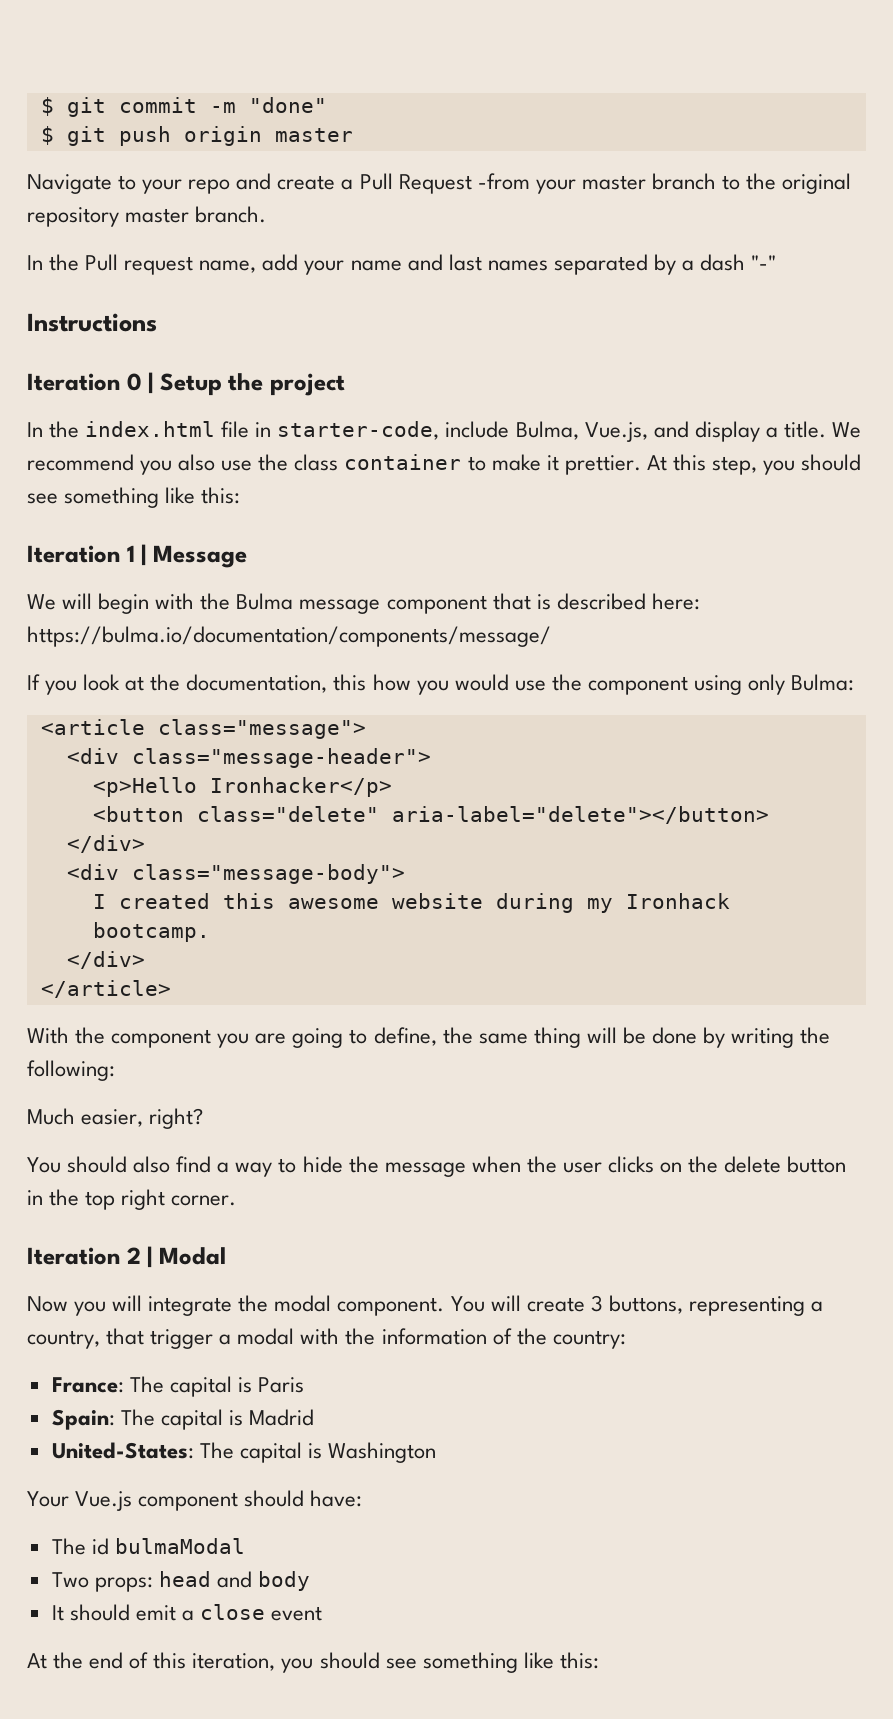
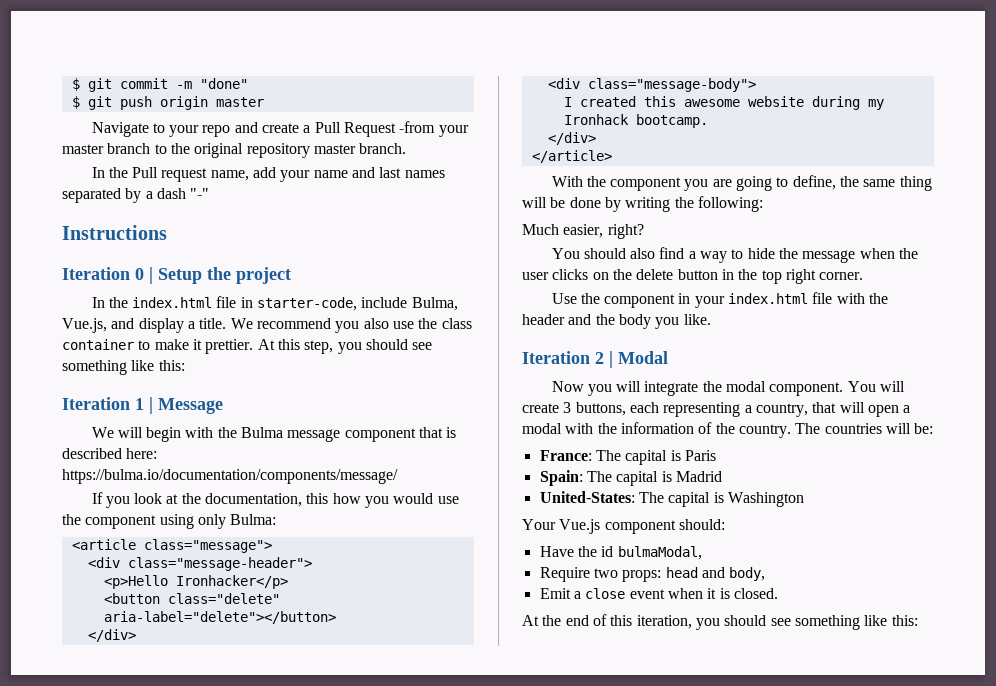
+ Use the component in your index.html file with the header and the body you like.
- You will create 3 buttons, representing a country, that trigger a modal with the information of the country:
+ You will create 3 buttons, each representing a country, that will open a modal with the information of the country. The countries will be:
- Your Vue.js component should have:
- The id bulmaModal
- Two props: head and body
- It should emit a close event
+ Your Vue.js component should:
+ Have the id bulmaModal,
+ Require two props: head and body,
+ Emit a close event when it is closed.

